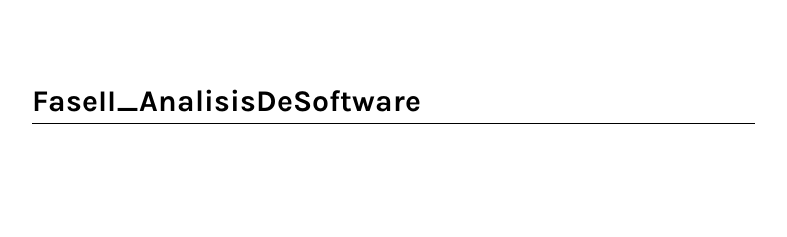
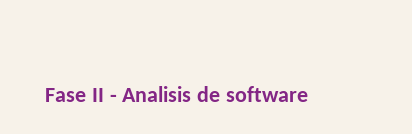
- FaseII_AnalisisDeSoftware
+ Fase II - Analisis de software

